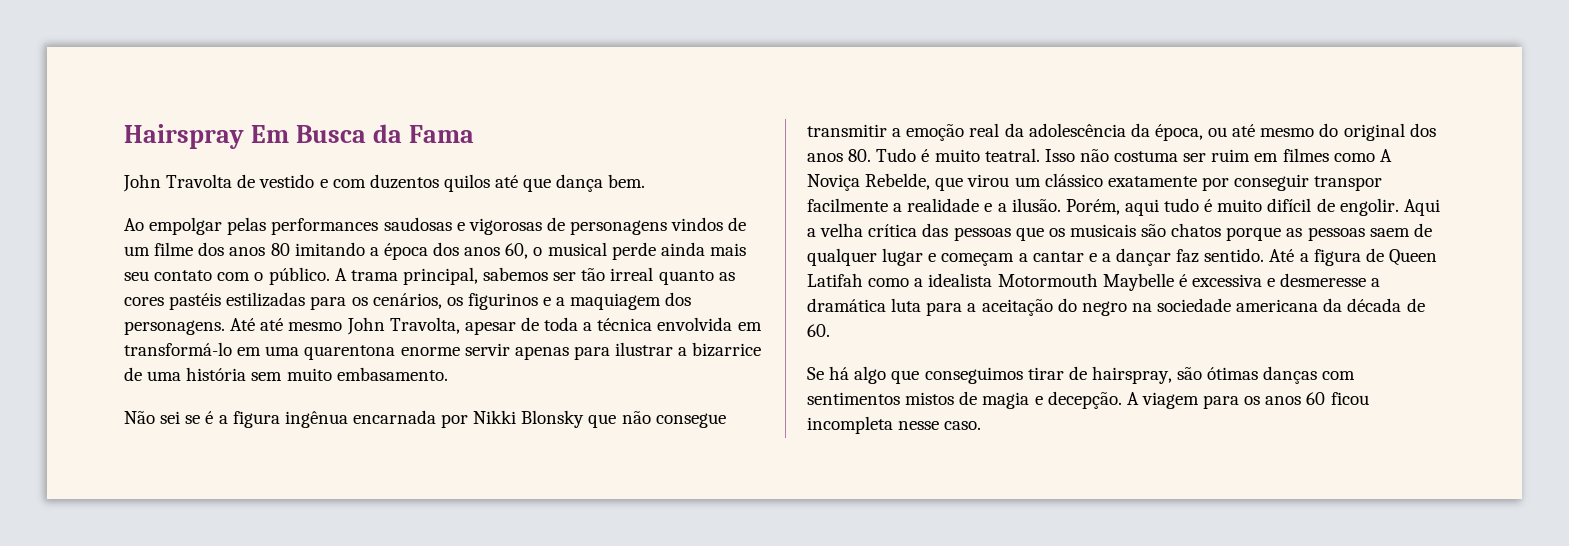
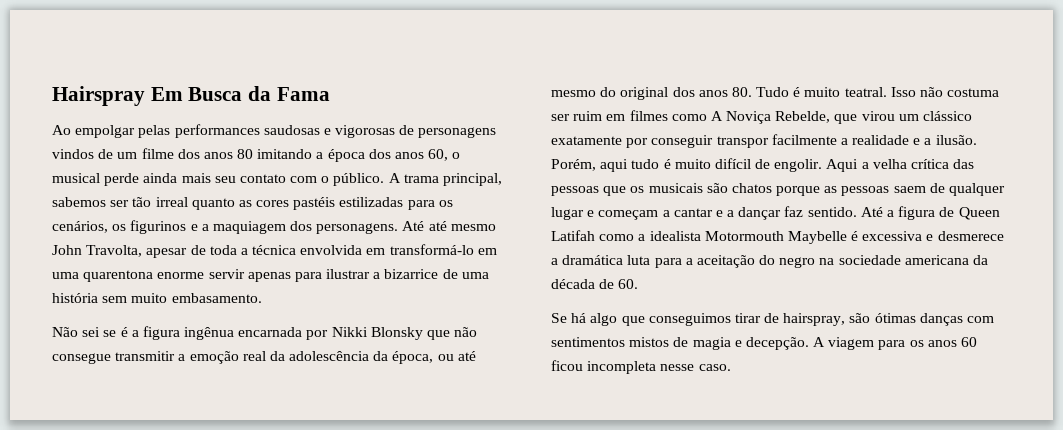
- John Travolta de vestido e com duzentos quilos até que dança bem.
- Até a figura de Queen Latifah como a idealista Motormouth Maybelle é excessiva e desmeresse a dramática luta para a aceitação do negro na sociedade americana da década de 60.
+ Até a figura de Queen Latifah como a idealista Motormouth Maybelle é excessiva e desmerece a dramática luta para a aceitação do negro na sociedade americana da década de 60.

